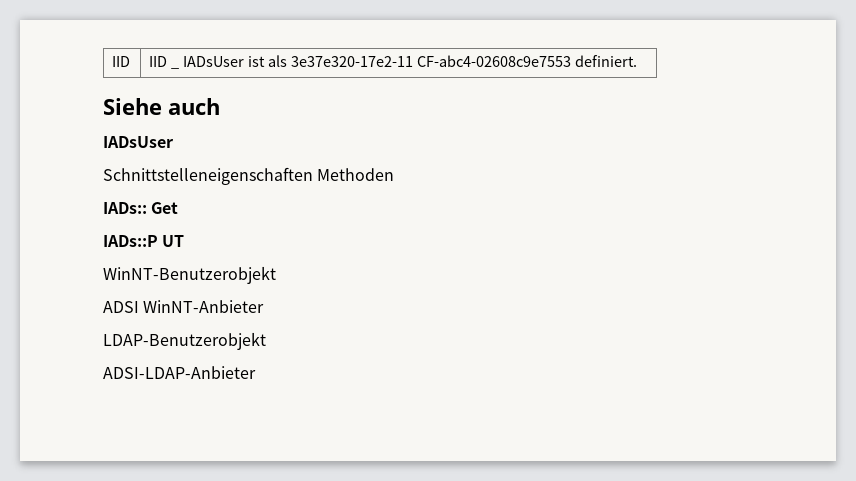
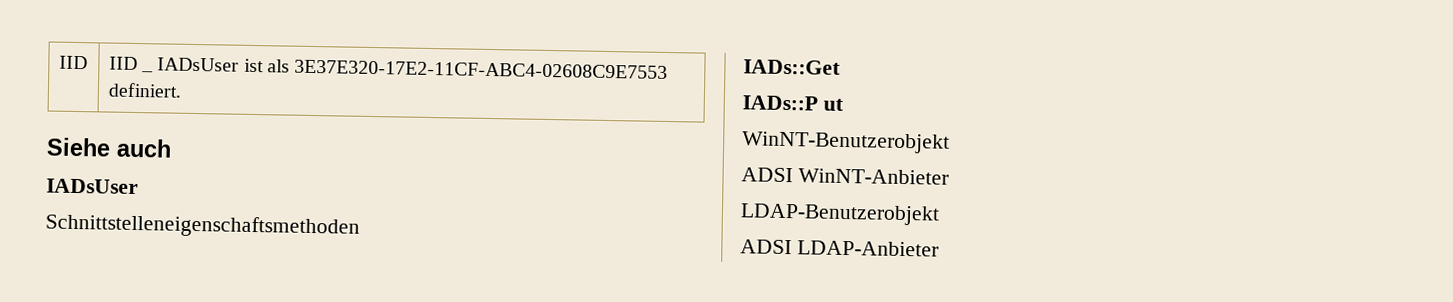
- IID | IID _ IADsUser ist als 3e37e320-17e2-11 CF-abc4-02608c9e7553 definiert.
+ IID | IID _ IADsUser ist als 3E37E320-17E2-11CF-ABC4-02608C9E7553 definiert.
- Schnittstelleneigenschaften Methoden
- IADs:: Get
+ Schnittstelleneigenschaftsmethoden
+ IADs::Get
- IADs::P UT
+ IADs::P ut
- ADSI-LDAP-Anbieter
+ ADSI LDAP-Anbieter

